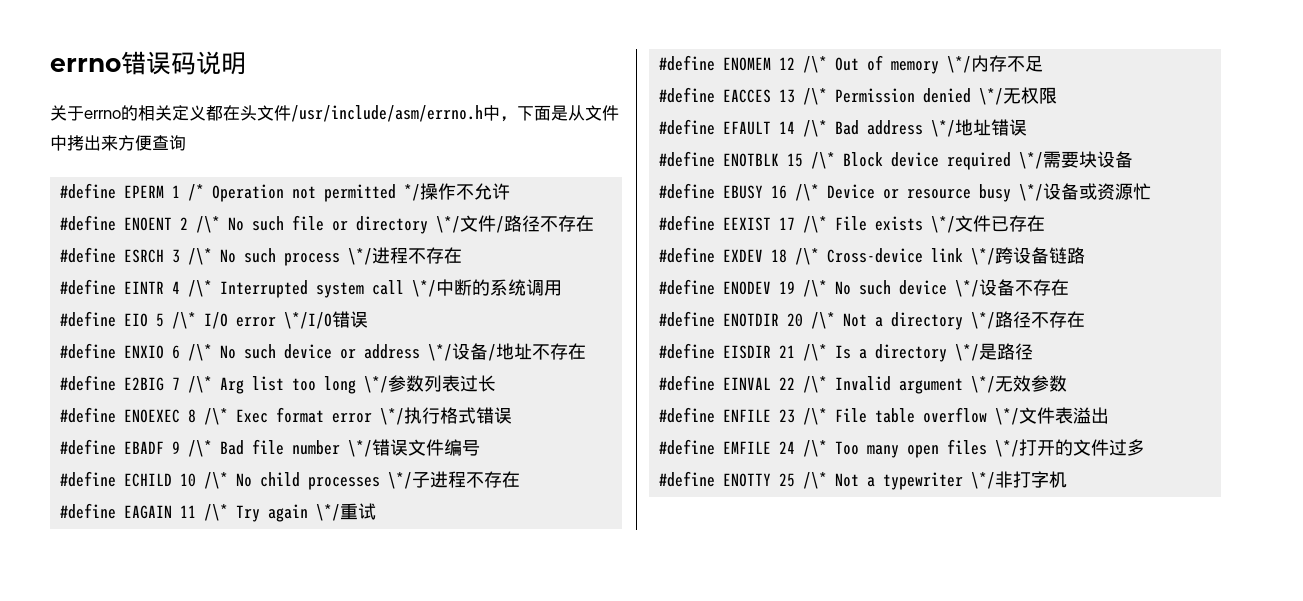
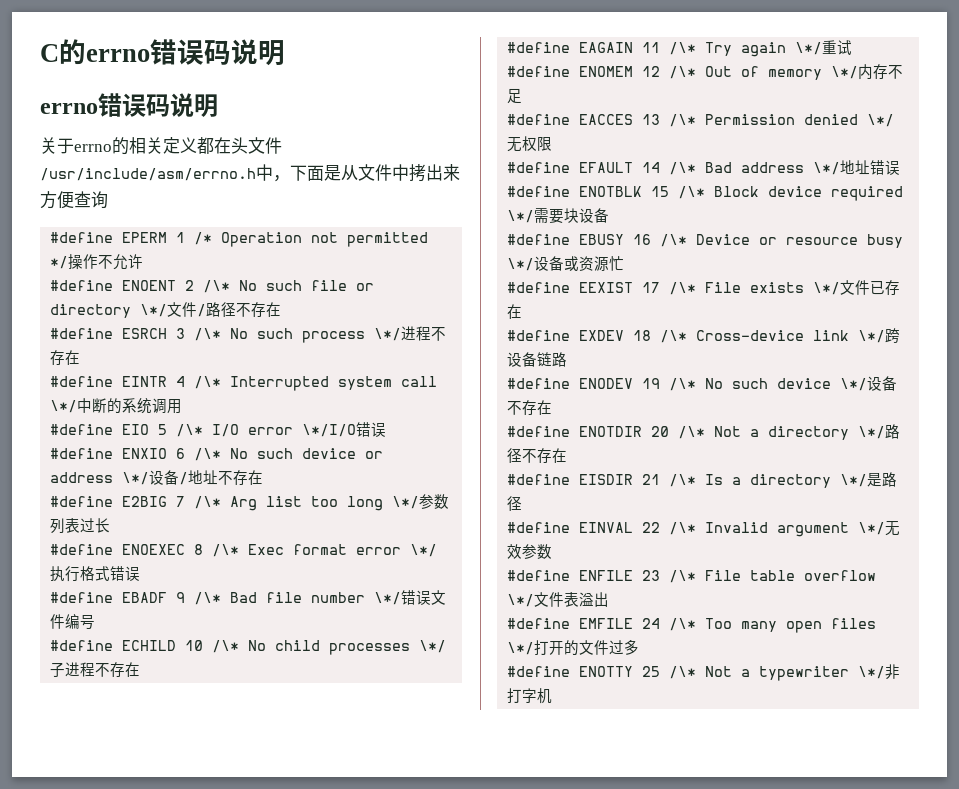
+ C的errno错误码说明

